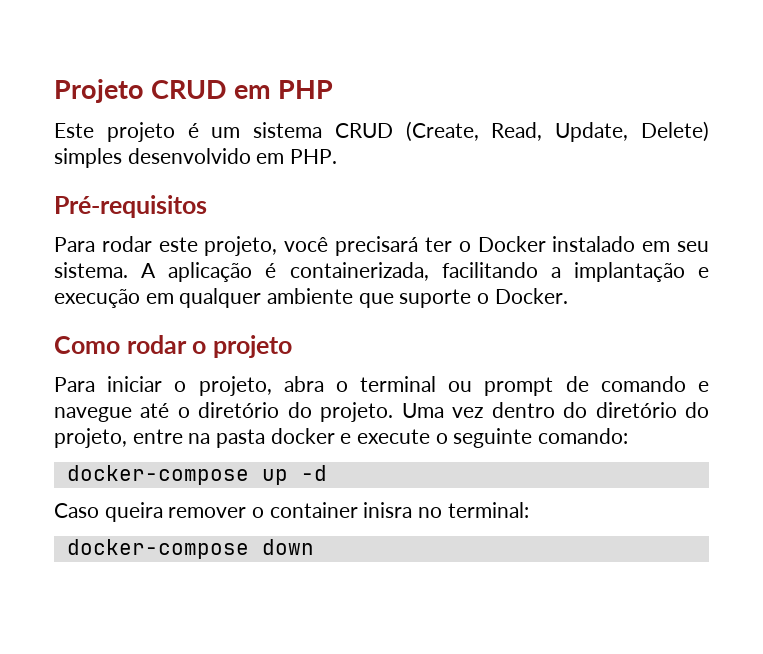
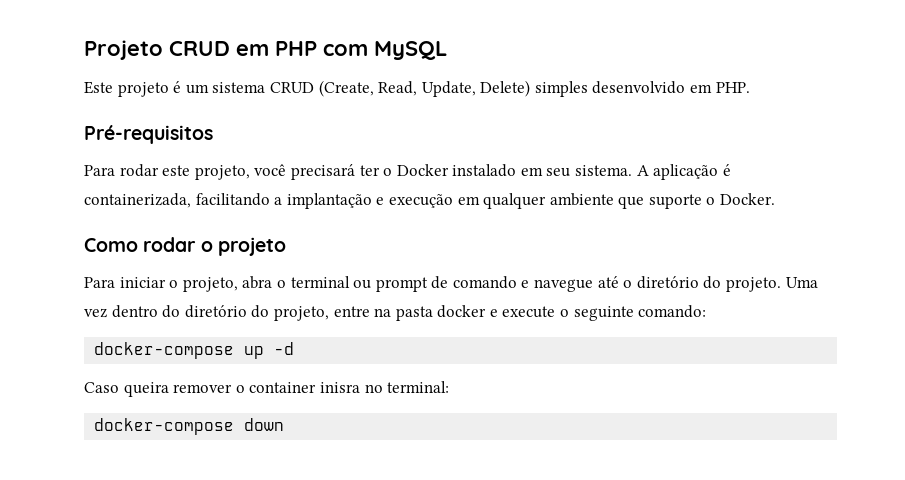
- Projeto CRUD em PHP
+ Projeto CRUD em PHP com MySQL

